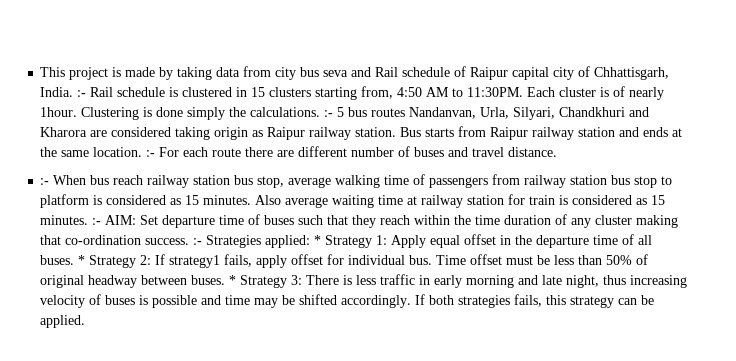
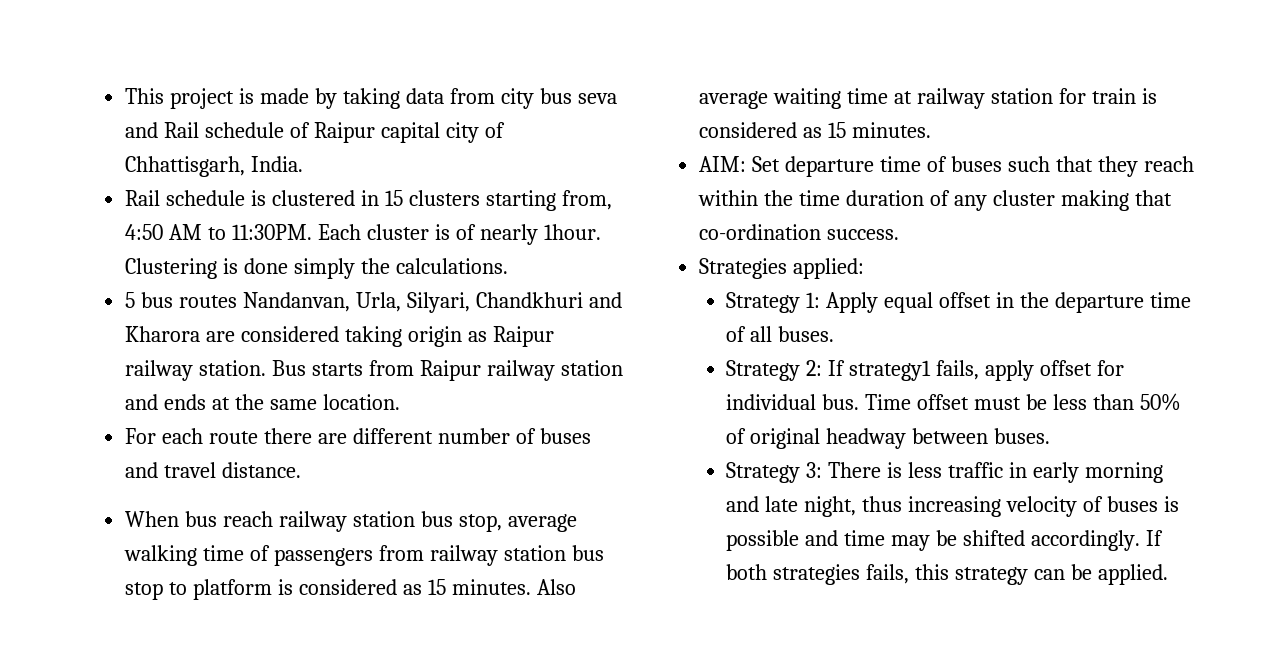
- This project is made by taking data from city bus seva and Rail schedule of Raipur capital city of Chhattisgarh, India. :- Rail schedule is clustered in 15 clusters starting from, 4:50 AM to 11:30PM.
+ This project is made by taking data from city bus seva and Rail schedule of Raipur capital city of Chhattisgarh, India.
+ Rail schedule is clustered in 15 clusters starting from, 4:50 AM to 11:30PM.
- Clustering is done simply the calculations. :- 5 bus routes Nandanvan, Urla, Silyari, Chandkhuri and Kharora are considered taking origin as Raipur railway station.
+ Clustering is done simply the calculations.
+ 5 bus routes Nandanvan, Urla, Silyari, Chandkhuri and Kharora are considered taking origin as Raipur railway station.
- Bus starts from Raipur railway station and ends at the same location. :- For each route there are different number of buses and travel distance.
+ Bus starts from Raipur railway station and ends at the same location.
+ For each route there are different number of buses and travel distance.
- :- When bus reach railway station bus stop, average walking time of passengers from railway station bus stop to platform is considered as 15 minutes.
+ When bus reach railway station bus stop, average walking time of passengers from railway station bus stop to platform is considered as 15 minutes.
- Also average waiting time at railway station for train is considered as 15 minutes. :- AIM: Set departure time of buses such that they reach within the time duration of any cluster making that co-ordination success. :- Strategies applied: * Strategy 1: Apply equal offset in the departure time of all buses. * Strategy 2: If strategy1 fails, apply offset for individual bus.
+ Also average waiting time at railway station for train is considered as 15 minutes.
+ AIM: Set departure time of buses such that they reach within the time duration of any cluster making that co-ordination success.
+ Strategies applied:
+ Strategy 1: Apply equal offset in the departure time of all buses.
+ Strategy 2: If strategy1 fails, apply offset for individual bus.
- Time offset must be less than 50% of original headway between buses. * Strategy 3: There is less traffic in early morning and late night, thus increasing velocity of buses is possible and time may be shifted accordingly.
+ Time offset must be less than 50% of original headway between buses.
+ Strategy 3: There is less traffic in early morning and late night, thus increasing velocity of buses is possible and time may be shifted accordingly.

